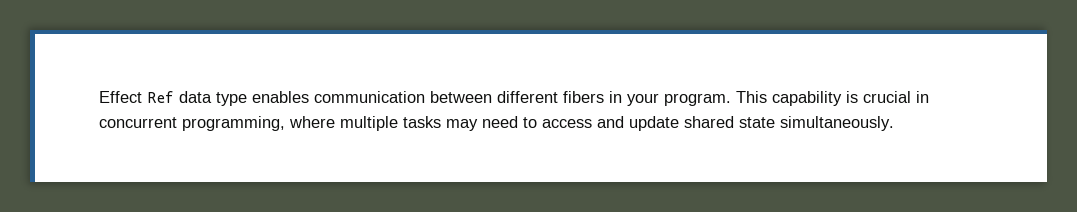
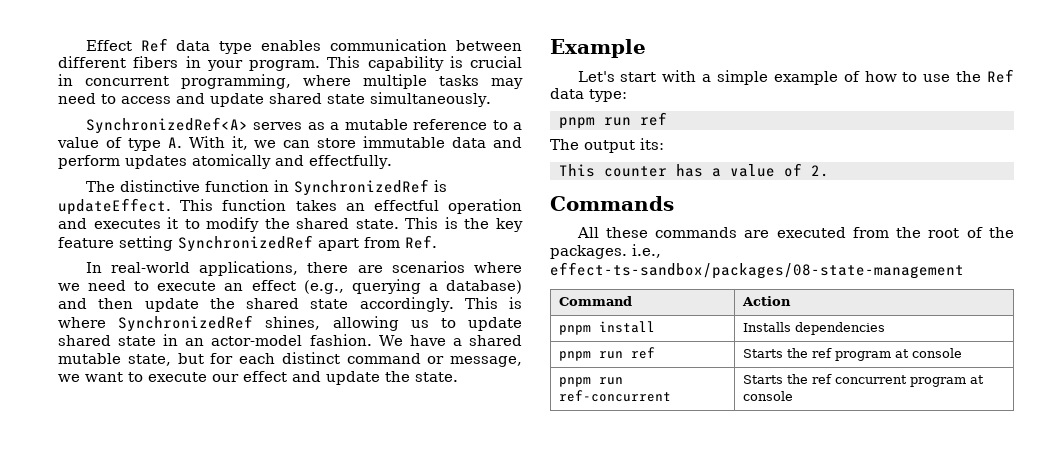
+ SynchronizedRef<A> serves as a mutable reference to a value of type A. With it, we can store immutable data and perform updates atomically and effectfully.
+ The distinctive function in SynchronizedRef is updateEffect. This function takes an effectful operation and executes it to modify the shared state. This is the key feature setting SynchronizedRef apart from Ref.
+ In real-world applications, there are scenarios where we need to execute an effect (e.g., querying a database) and then update the shared state accordingly. This is where SynchronizedRef shines, allowing us to update shared state in an actor-model fashion. We have a shared mutable state, but for each distinct command or message, we want to execute our effect and update the state.
+ Example
+ Let's start with a simple example of how to use the Ref data type:
+ pnpm run ref
+ The output its:
+ This counter has a value of 2.
+ Commands
+ All these commands are executed from the root of the packages. i.e., effect-ts-sandbox/packages/08-state-management
+ Command | Action
+ pnpm install | Installs dependencies
+ pnpm run ref | Starts the ref program at console
+ pnpm run ref-concurrent | Starts the ref concurrent program at console

